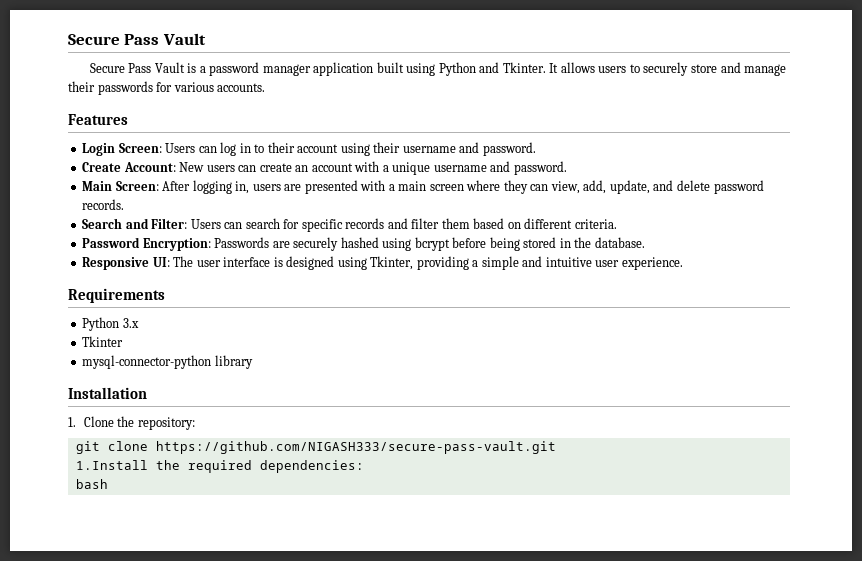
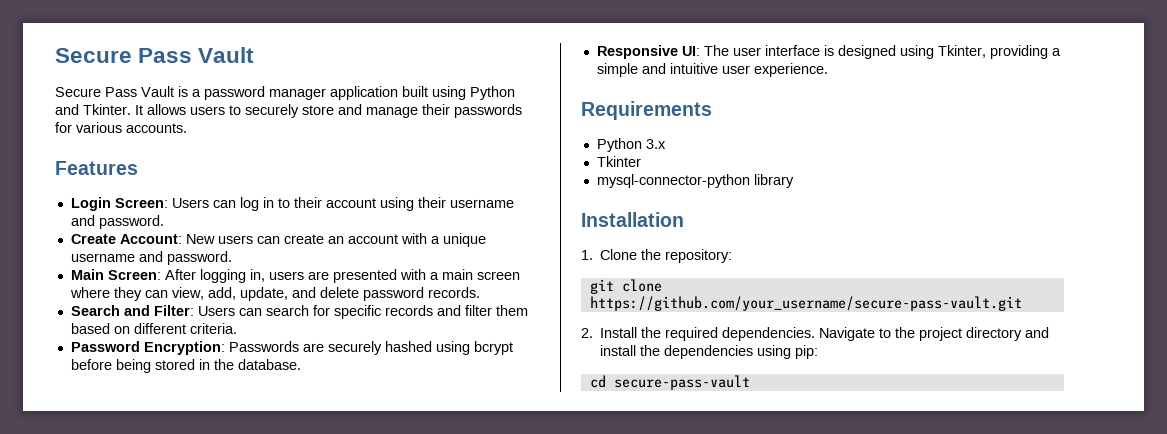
- git clone https://github.com/NIGASH333/secure-pass-vault.git
- 1.Install the required dependencies:
- bash
+ git clone https://github.com/your_username/secure-pass-vault.git
+ 2. Install the required dependencies. Navigate to the project directory and install the dependencies using pip:
+ cd secure-pass-vault

